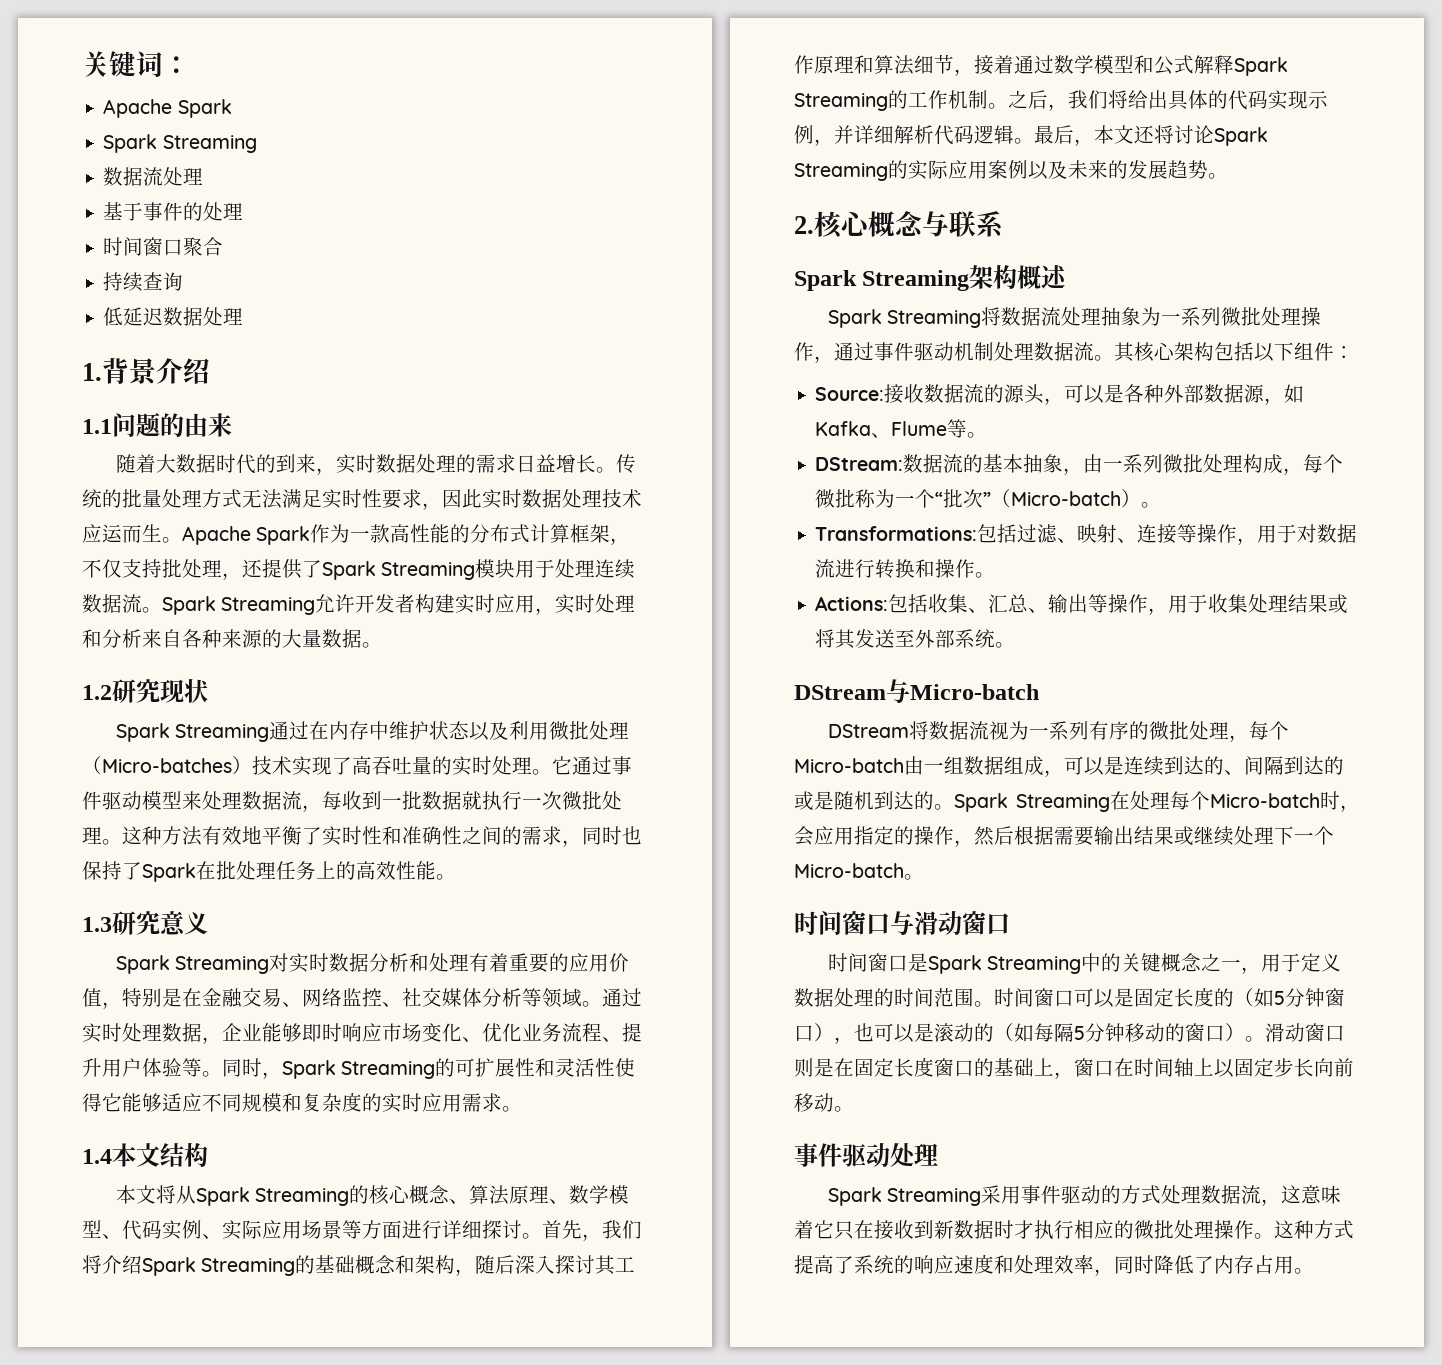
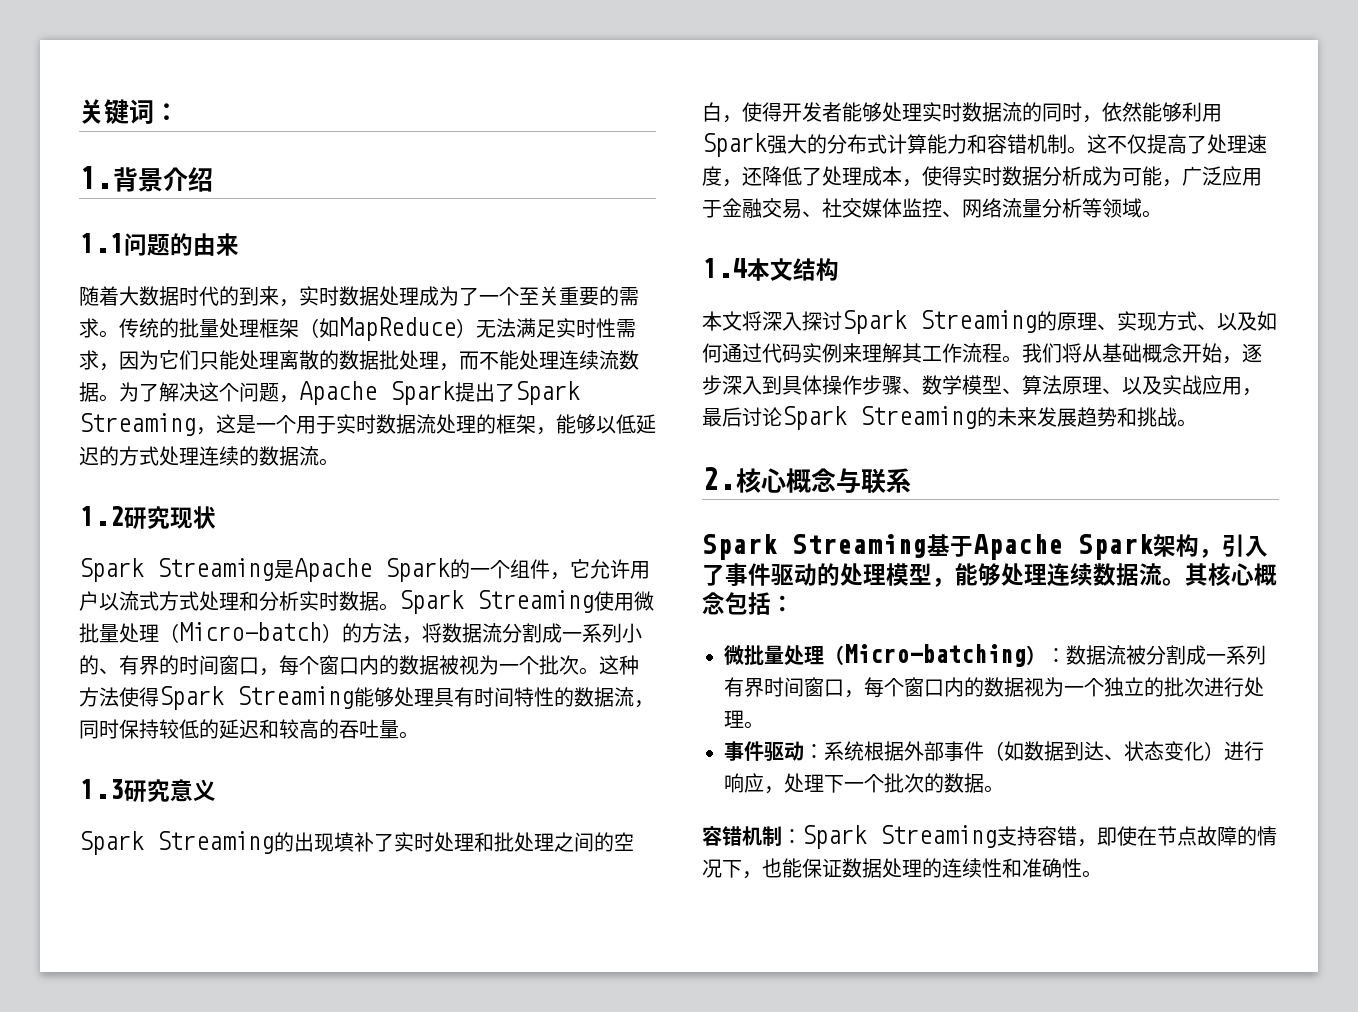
  关键词：
- Apache Spark
- Spark Streaming
- 数据流处理
- 基于事件的处理
- 时间窗口聚合
- 持续查询
- 低延迟数据处理
- 随着大数据时代的到来，实时数据处理的需求日益增长。传统的批量处理方式无法满足实时性要求，因此实时数据处理技术应运而生。Apache Spark作为一款高性能的分布式计算框架，不仅支持批处理，还提供了Spark Streaming模块用于处理连续数据流。Spark Streaming允许开发者构建实时应用，实时处理和分析来自各种来源的大量数据。
+ 随着大数据时代的到来，实时数据处理成为了一个至关重要的需求。传统的批量处理框架（如MapReduce）无法满足实时性需求，因为它们只能处理离散的数据批处理，而不能处理连续流数据。为了解决这个问题，Apache Spark提出了Spark Streaming，这是一个用于实时数据流处理的框架，能够以低延迟的方式处理连续的数据流。
- Spark Streaming通过在内存中维护状态以及利用微批处理（Micro-batches）技术实现了高吞吐量的实时处理。它通过事件驱动模型来处理数据流，每收到一批数据就执行一次微批处理。这种方法有效地平衡了实时性和准确性之间的需求，同时也保持了Spark在批处理任务上的高效性能。
+ Spark Streaming是Apache Spark的一个组件，它允许用户以流式方式处理和分析实时数据。Spark Streaming使用微批量处理（Micro-batch）的方法，将数据流分割成一系列小的、有界的时间窗口，每个窗口内的数据被视为一个批次。这种方法使得Spark Streaming能够处理具有时间特性的数据流，同时保持较低的延迟和较高的吞吐量。
- Spark Streaming对实时数据分析和处理有着重要的应用价值，特别是在金融交易、网络监控、社交媒体分析等领域。通过实时处理数据，企业能够即时响应市场变化、优化业务流程、提升用户体验等。同时，Spark Streaming的可扩展性和灵活性使得它能够适应不同规模和复杂度的实时应用需求。
+ Spark Streaming的出现填补了实时处理和批处理之间的空白，使得开发者能够处理实时数据流的同时，依然能够利用Spark强大的分布式计算能力和容错机制。这不仅提高了处理速度，还降低了处理成本，使得实时数据分析成为可能，广泛应用于金融交易、社交媒体监控、网络流量分析等领域。
- 本文将从Spark Streaming的核心概念、算法原理、数学模型、代码实例、实际应用场景等方面进行详细探讨。首先，我们将介绍Spark Streaming的基础概念和架构，随后深入探讨其工作原理和算法细节，接着通过数学模型和公式解释Spark Streaming的工作机制。之后，我们将给出具体的代码实现示例，并详细解析代码逻辑。最后，本文还将讨论Spark Streaming的实际应用案例以及未来的发展趋势。
+ 本文将深入探讨Spark Streaming的原理、实现方式、以及如何通过代码实例来理解其工作流程。我们将从基础概念开始，逐步深入到具体操作步骤、数学模型、算法原理、以及实战应用，最后讨论Spark Streaming的未来发展趋势和挑战。
- Spark Streaming架构概述
- Spark Streaming将数据流处理抽象为一系列微批处理操作，通过事件驱动机制处理数据流。其核心架构包括以下组件：
- Source:接收数据流的源头，可以是各种外部数据源，如Kafka、Flume等。
- DStream:数据流的基本抽象，由一系列微批处理构成，每个微批称为一个“批次”（Micro-batch）。
- Transformations:包括过滤、映射、连接等操作，用于对数据流进行转换和操作。
- Actions:包括收集、汇总、输出等操作，用于收集处理结果或将其发送至外部系统。
- DStream与Micro-batch
- DStream将数据流视为一系列有序的微批处理，每个Micro-batch由一组数据组成，可以是连续到达的、间隔到达的或是随机到达的。Spark Streaming在处理每个Micro-batch时，会应用指定的操作，然后根据需要输出结果或继续处理下一个Micro-batch。
- 时间窗口与滑动窗口
- 时间窗口是Spark Streaming中的关键概念之一，用于定义数据处理的时间范围。时间窗口可以是固定长度的（如5分钟窗口），也可以是滚动的（如每隔5分钟移动的窗口）。滑动窗口则是在固定长度窗口的基础上，窗口在时间轴上以固定步长向前移动。
- 事件驱动处理
- Spark Streaming采用事件驱动的方式处理数据流，这意味着它只在接收到新数据时才执行相应的微批处理操作。这种方式提高了系统的响应速度和处理效率，同时降低了内存占用。
+ Spark Streaming基于Apache Spark架构，引入了事件驱动的处理模型，能够处理连续数据流。其核心概念包括：
+ 微批量处理（Micro-batching）：数据流被分割成一系列有界时间窗口，每个窗口内的数据视为一个独立的批次进行处理。
+ 事件驱动：系统根据外部事件（如数据到达、状态变化）进行响应，处理下一个批次的数据。
+ 容错机制：Spark Streaming支持容错，即使在节点故障的情况下，也能保证数据处理的连续性和准确性。

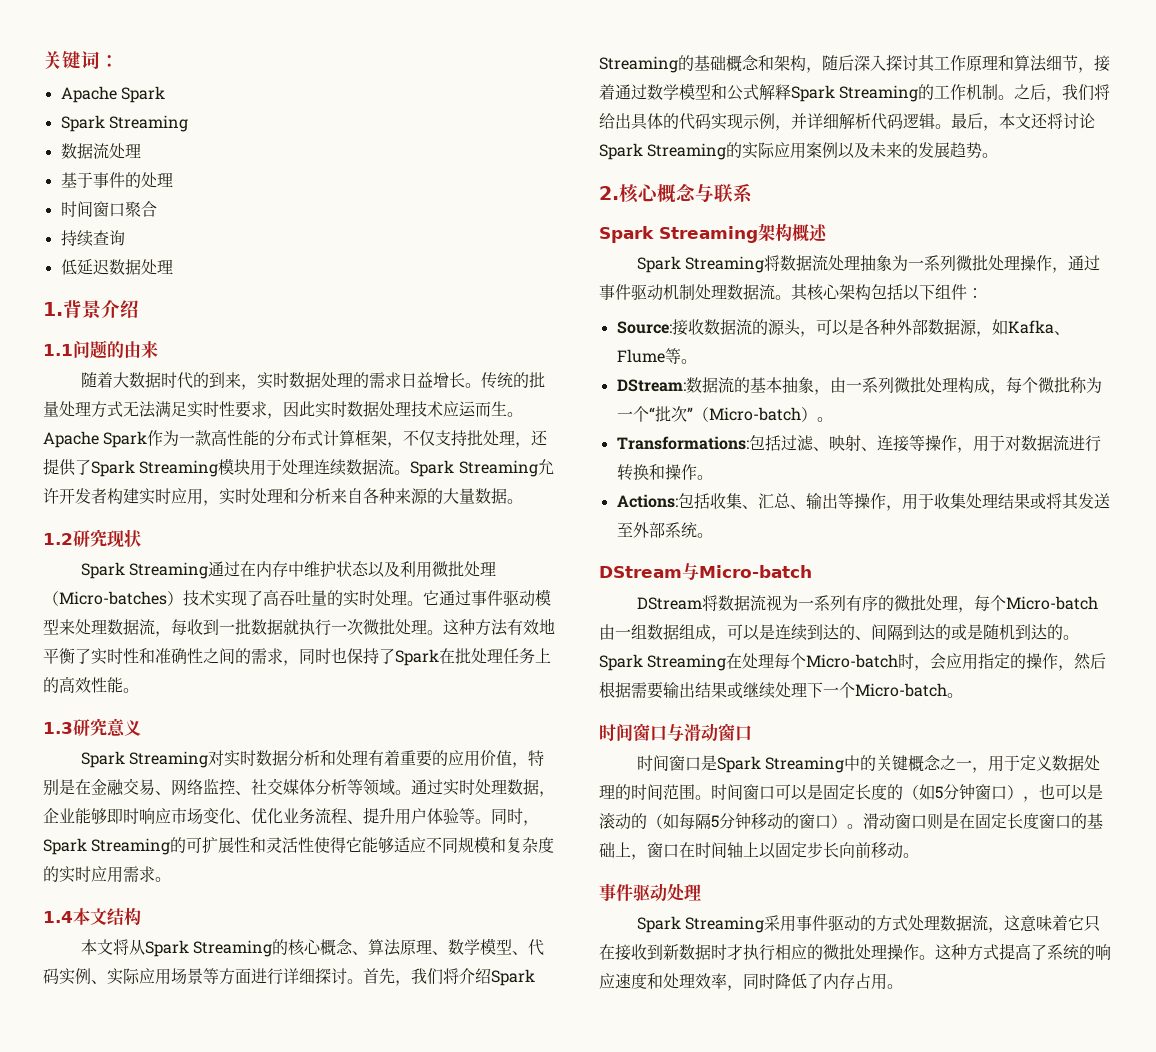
  关键词：
+ Apache Spark
+ Spark Streaming
+ 数据流处理
+ 基于事件的处理
+ 时间窗口聚合
+ 持续查询
+ 低延迟数据处理
- 随着大数据时代的到来，实时数据处理成为了一个至关重要的需求。传统的批量处理框架（如MapReduce）无法满足实时性需求，因为它们只能处理离散的数据批处理，而不能处理连续流数据。为了解决这个问题，Apache Spark提出了Spark Streaming，这是一个用于实时数据流处理的框架，能够以低延迟的方式处理连续的数据流。
+ 随着大数据时代的到来，实时数据处理的需求日益增长。传统的批量处理方式无法满足实时性要求，因此实时数据处理技术应运而生。Apache Spark作为一款高性能的分布式计算框架，不仅支持批处理，还提供了Spark Streaming模块用于处理连续数据流。Spark Streaming允许开发者构建实时应用，实时处理和分析来自各种来源的大量数据。
- Spark Streaming是Apache Spark的一个组件，它允许用户以流式方式处理和分析实时数据。Spark Streaming使用微批量处理（Micro-batch）的方法，将数据流分割成一系列小的、有界的时间窗口，每个窗口内的数据被视为一个批次。这种方法使得Spark Streaming能够处理具有时间特性的数据流，同时保持较低的延迟和较高的吞吐量。
+ Spark Streaming通过在内存中维护状态以及利用微批处理（Micro-batches）技术实现了高吞吐量的实时处理。它通过事件驱动模型来处理数据流，每收到一批数据就执行一次微批处理。这种方法有效地平衡了实时性和准确性之间的需求，同时也保持了Spark在批处理任务上的高效性能。
- Spark Streaming的出现填补了实时处理和批处理之间的空白，使得开发者能够处理实时数据流的同时，依然能够利用Spark强大的分布式计算能力和容错机制。这不仅提高了处理速度，还降低了处理成本，使得实时数据分析成为可能，广泛应用于金融交易、社交媒体监控、网络流量分析等领域。
+ Spark Streaming对实时数据分析和处理有着重要的应用价值，特别是在金融交易、网络监控、社交媒体分析等领域。通过实时处理数据，企业能够即时响应市场变化、优化业务流程、提升用户体验等。同时，Spark Streaming的可扩展性和灵活性使得它能够适应不同规模和复杂度的实时应用需求。
- 本文将深入探讨Spark Streaming的原理、实现方式、以及如何通过代码实例来理解其工作流程。我们将从基础概念开始，逐步深入到具体操作步骤、数学模型、算法原理、以及实战应用，最后讨论Spark Streaming的未来发展趋势和挑战。
+ 本文将从Spark Streaming的核心概念、算法原理、数学模型、代码实例、实际应用场景等方面进行详细探讨。首先，我们将介绍Spark Streaming的基础概念和架构，随后深入探讨其工作原理和算法细节，接着通过数学模型和公式解释Spark Streaming的工作机制。之后，我们将给出具体的代码实现示例，并详细解析代码逻辑。最后，本文还将讨论Spark Streaming的实际应用案例以及未来的发展趋势。
- Spark Streaming基于Apache Spark架构，引入了事件驱动的处理模型，能够处理连续数据流。其核心概念包括：
- 微批量处理（Micro-batching）：数据流被分割成一系列有界时间窗口，每个窗口内的数据视为一个独立的批次进行处理。
- 事件驱动：系统根据外部事件（如数据到达、状态变化）进行响应，处理下一个批次的数据。
- 容错机制：Spark Streaming支持容错，即使在节点故障的情况下，也能保证数据处理的连续性和准确性。
+ Spark Streaming架构概述
+ Spark Streaming将数据流处理抽象为一系列微批处理操作，通过事件驱动机制处理数据流。其核心架构包括以下组件：
+ Source:接收数据流的源头，可以是各种外部数据源，如Kafka、Flume等。
+ DStream:数据流的基本抽象，由一系列微批处理构成，每个微批称为一个“批次”（Micro-batch）。
+ Transformations:包括过滤、映射、连接等操作，用于对数据流进行转换和操作。
+ Actions:包括收集、汇总、输出等操作，用于收集处理结果或将其发送至外部系统。
+ DStream与Micro-batch
+ DStream将数据流视为一系列有序的微批处理，每个Micro-batch由一组数据组成，可以是连续到达的、间隔到达的或是随机到达的。Spark Streaming在处理每个Micro-batch时，会应用指定的操作，然后根据需要输出结果或继续处理下一个Micro-batch。
+ 时间窗口与滑动窗口
+ 时间窗口是Spark Streaming中的关键概念之一，用于定义数据处理的时间范围。时间窗口可以是固定长度的（如5分钟窗口），也可以是滚动的（如每隔5分钟移动的窗口）。滑动窗口则是在固定长度窗口的基础上，窗口在时间轴上以固定步长向前移动。
+ 事件驱动处理
+ Spark Streaming采用事件驱动的方式处理数据流，这意味着它只在接收到新数据时才执行相应的微批处理操作。这种方式提高了系统的响应速度和处理效率，同时降低了内存占用。

